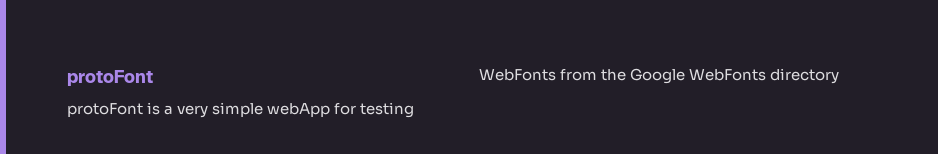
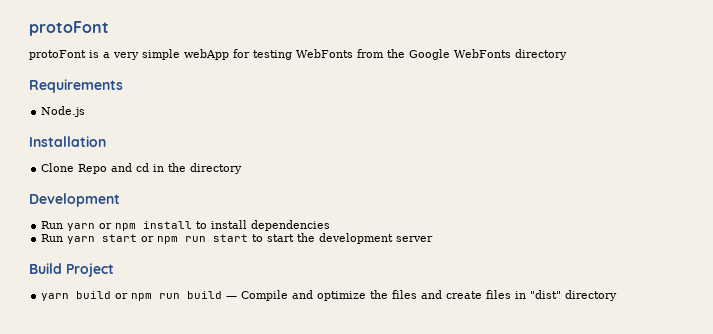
+ Requirements
+ Node.js
+ Installation
+ Clone Repo and cd in the directory
+ Development
+ Run yarn or npm install to install dependencies
+ Run yarn start or npm run start to start the development server
+ Build Project
+ yarn build or npm run build — Compile and optimize the files and create files in "dist" directory

